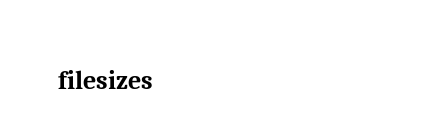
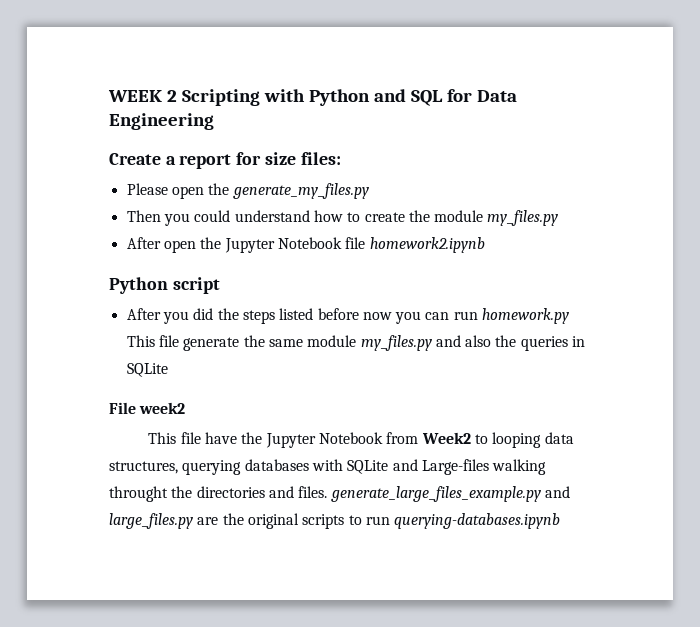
- filesizes
+ WEEK 2 Scripting with Python and SQL for Data Engineering
+ Create a report for size files:
+ Please open the generate_my_files.py
+ Then you could understand how to create the module my_files.py
+ After open the Jupyter Notebook file homework2.ipynb
+ Python script
+ After you did the steps listed before now you can run homework.py This file generate the same module my_files.py and also the queries in SQLite
+ File week2
+ This file have the Jupyter Notebook from Week2 to looping data structures, querying databases with SQLite and Large-files walking throught the directories and files. generate_large_files_example.py and large_files.py are the original scripts to run querying-databases.ipynb

